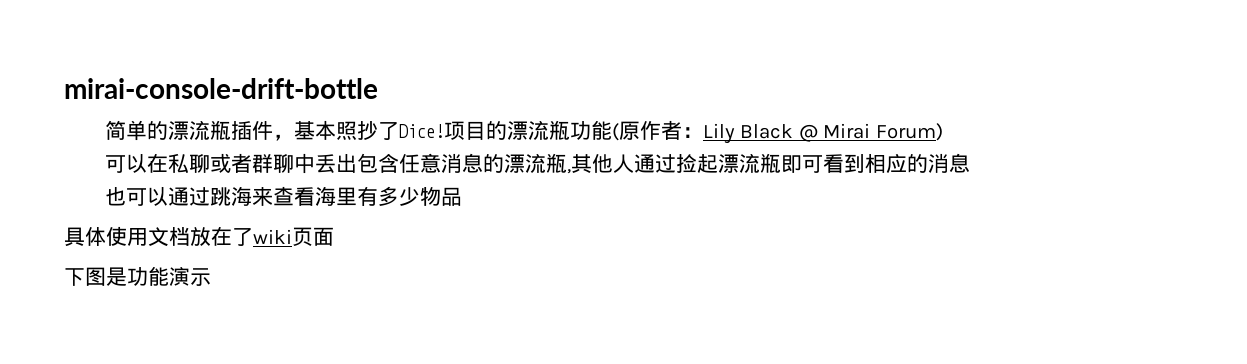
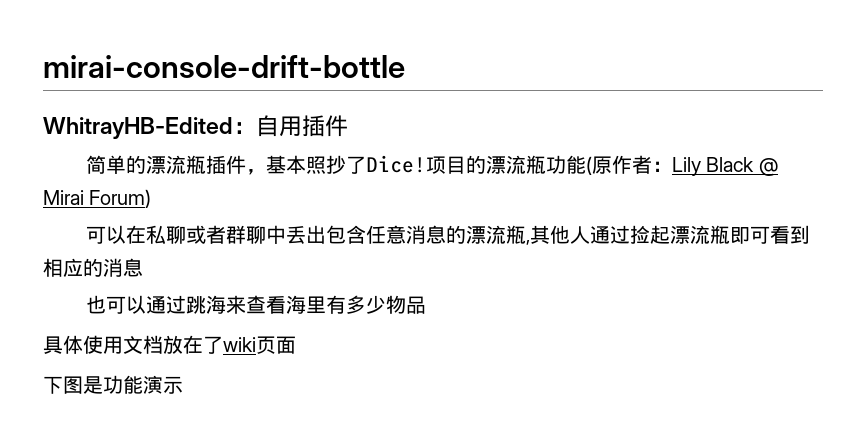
+ WhitrayHB-Edited：自用插件

